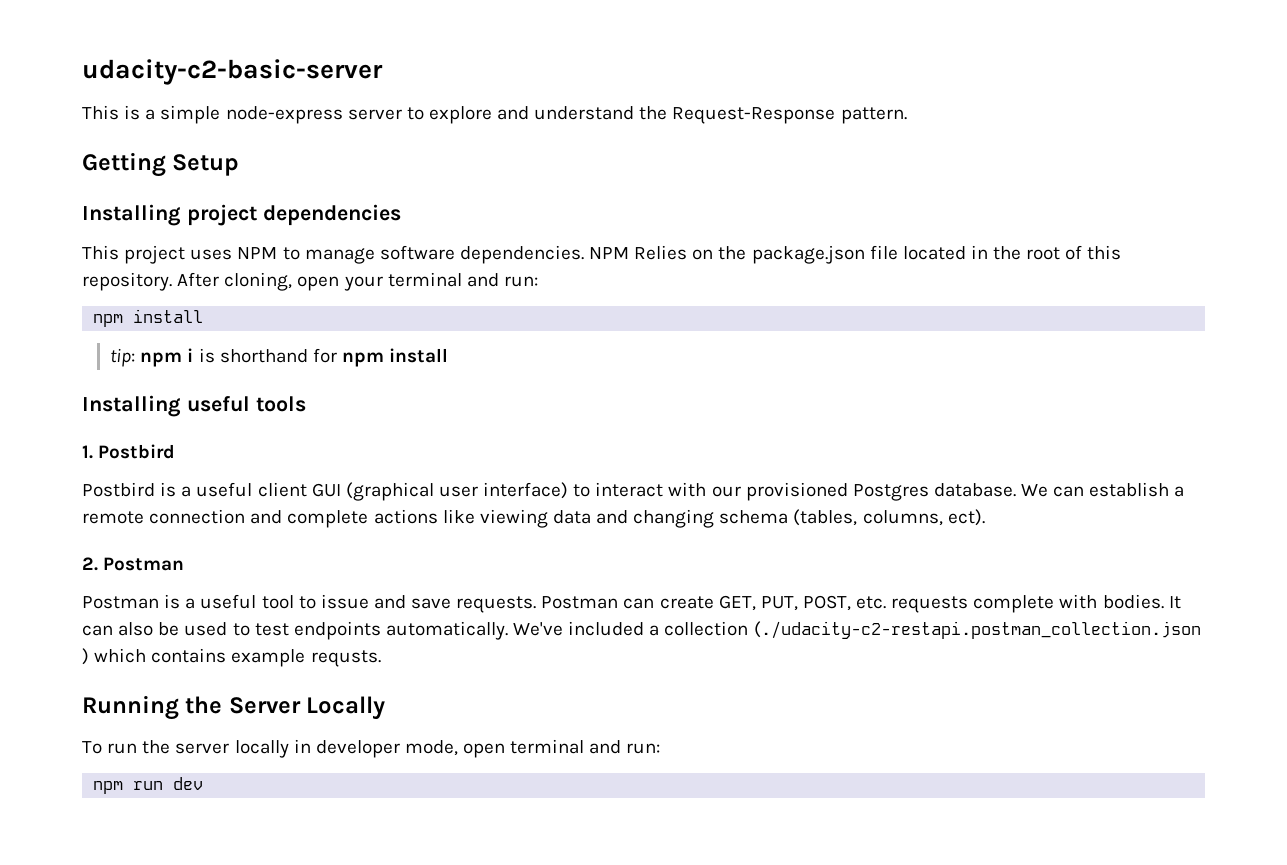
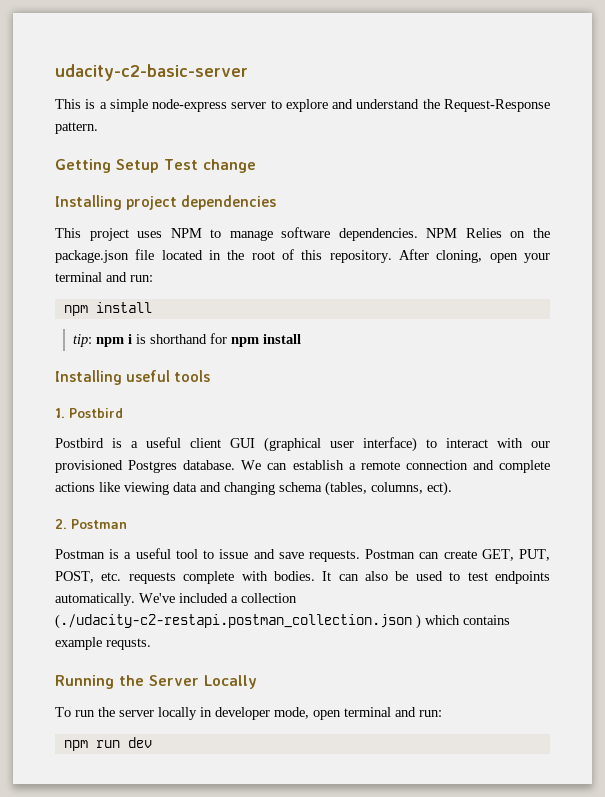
- Getting Setup
+ Getting Setup Test change

